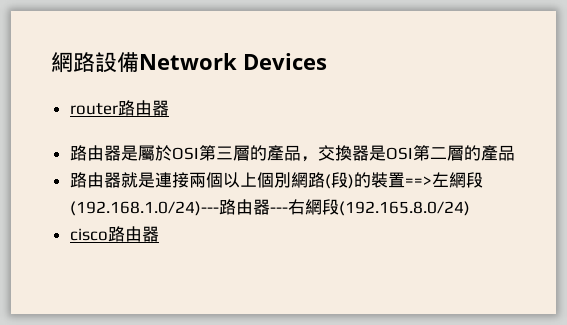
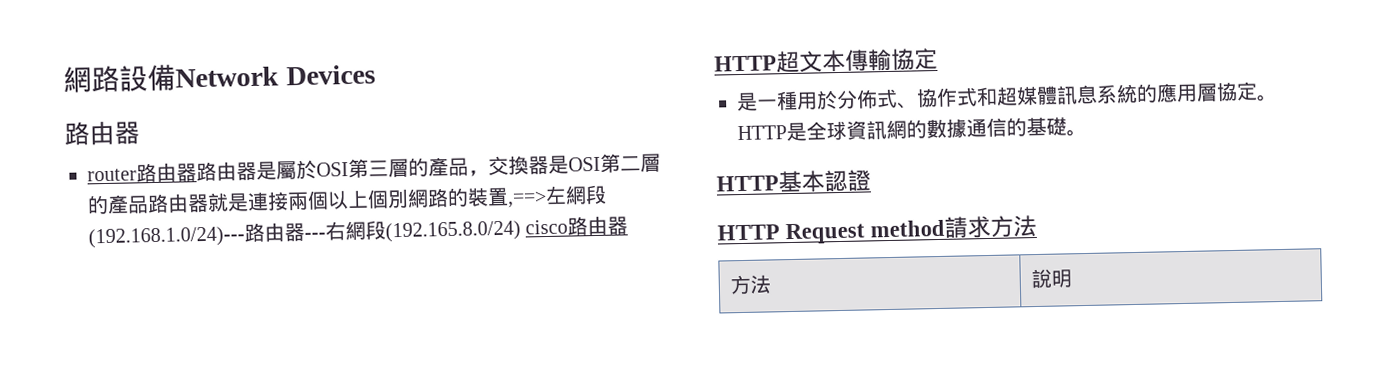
  網路設備Network Devices
+ 路由器
- router路由器
- 路由器是屬於OSI第三層的產品，交換器是OSI第二層的產品
- 路由器就是連接兩個以上個別網路(段)的裝置==>左網段(192.168.1.0/24)---路由器---右網段(192.165.8.0/24)
- cisco路由器
+ router路由器路由器是屬於OSI第三層的產品，交換器是OSI第二層的產品路由器就是連接兩個以上個別網路的裝置,==>左網段(192.168.1.0/24)---路由器---右網段(192.165.8.0/24) cisco路由器
+ HTTP超文本傳輸協定
+ 是一種用於分佈式、協作式和超媒體訊息系統的應用層協定。HTTP是全球資訊網的數據通信的基礎。
+ HTTP基本認證
+ HTTP Request method請求方法
+ 方法 | 說明

